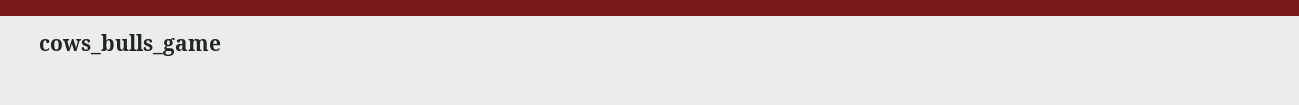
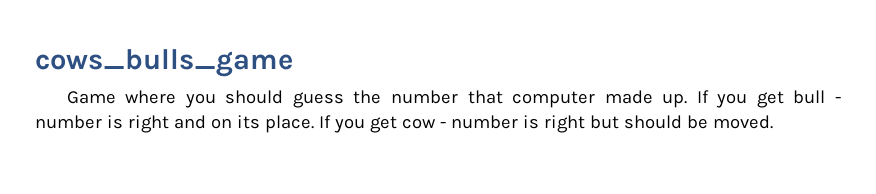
+ Game where you should guess the number that computer made up. If you get bull - number is right and on its place. If you get cow - number is right but should be moved.

